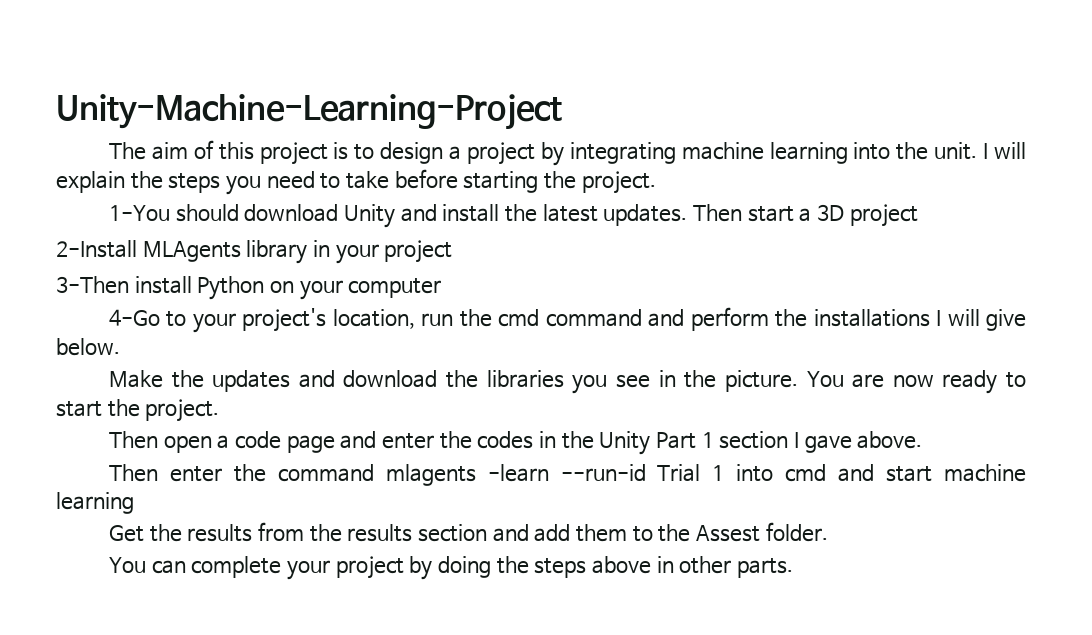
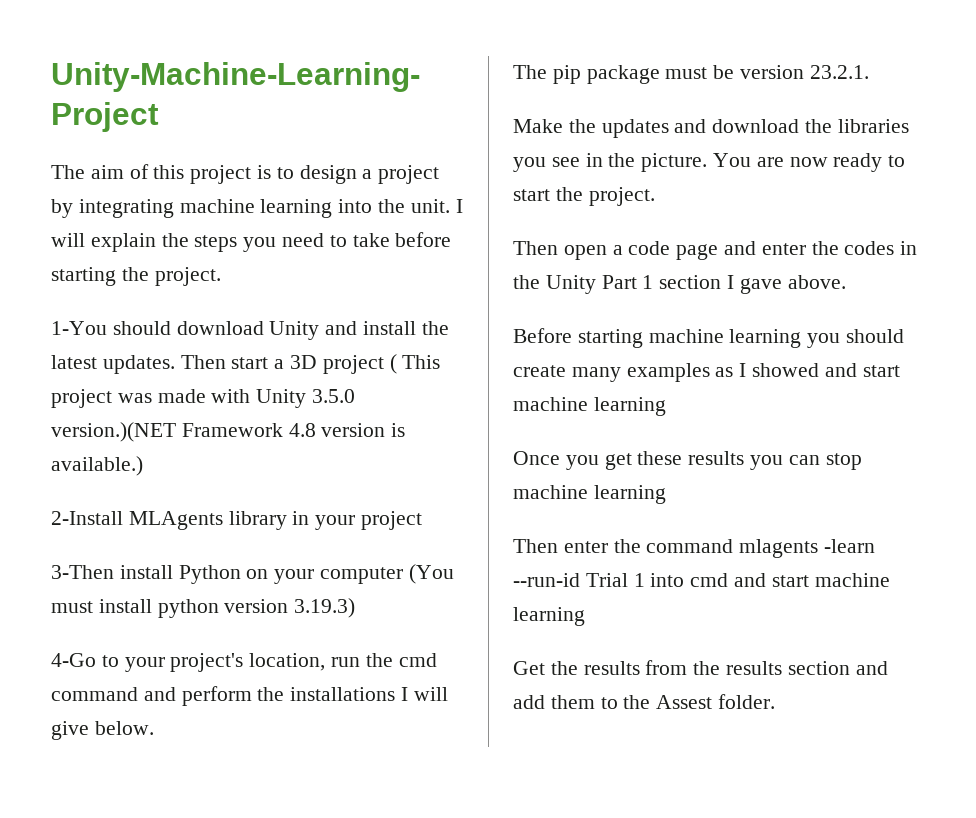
- Then start a 3D project
+ Then start a 3D project ( This project was made with Unity 3.5.0 version.)(NET Framework 4.8 version is available.)
- 3-Then install Python on your computer
+ 3-Then install Python on your computer (You must install python version 3.19.3)
+ The pip package must be version 23.2.1.
+ Before starting machine learning you should create many examples as I showed and start machine learning
+ Once you get these results you can stop machine learning
- You can complete your project by doing the steps above in other parts.

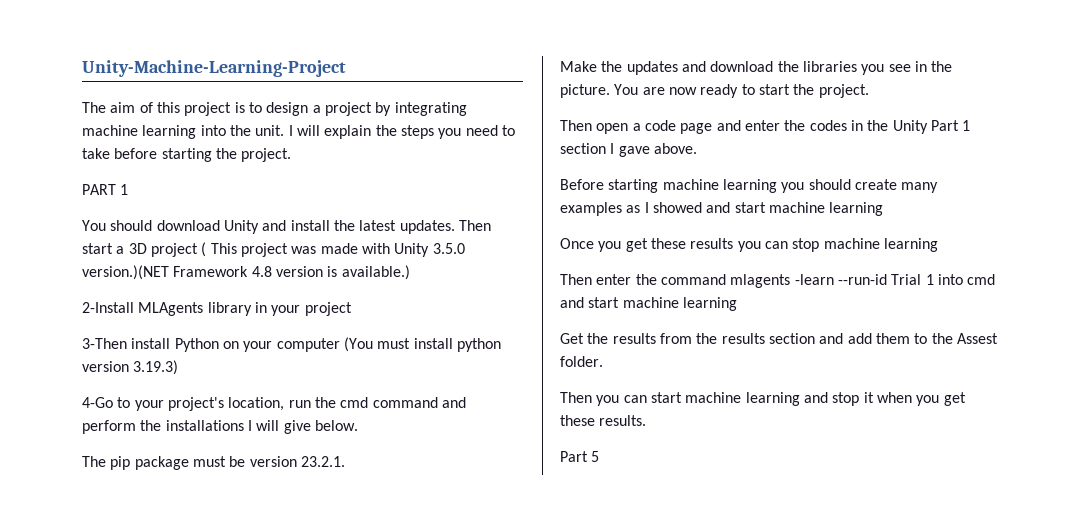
- 1-You should download Unity and install the latest updates.
+ PART 1
+ You should download Unity and install the latest updates.
+ Then you can start machine learning and stop it when you get these results.
+ Part 5

